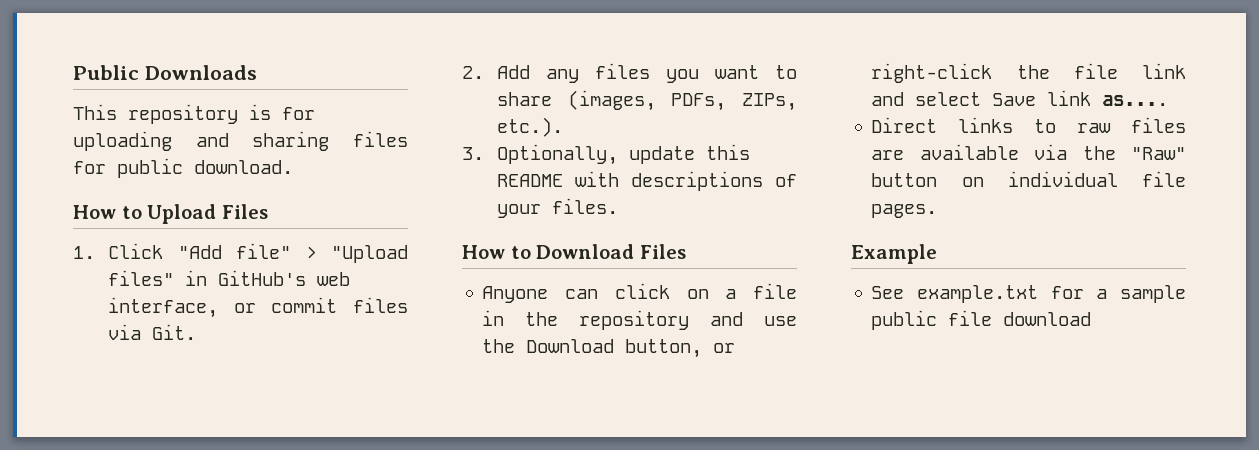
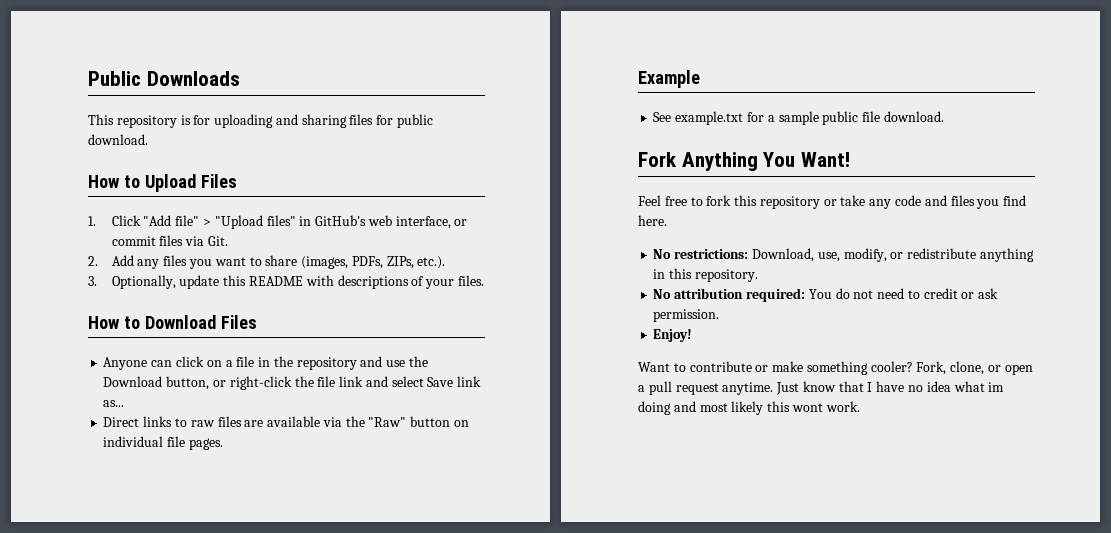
- Anyone can click on a file in the repository and use the Download button, or right-click the file link and select Save link as....
+ Anyone can click on a file in the repository and use the Download button, or right-click the file link and select Save link as...
- See example.txt for a sample public file download
+ See example.txt for a sample public file download.
+ Fork Anything You Want!
+ Feel free to fork this repository or take any code and files you find here.
+ No restrictions: Download, use, modify, or redistribute anything in this repository.
+ No attribution required: You do not need to credit or ask permission.
+ Enjoy!
+ Want to contribute or make something cooler? Fork, clone, or open a pull request anytime. Just know that I have no idea what im doing and most likely this wont work.

